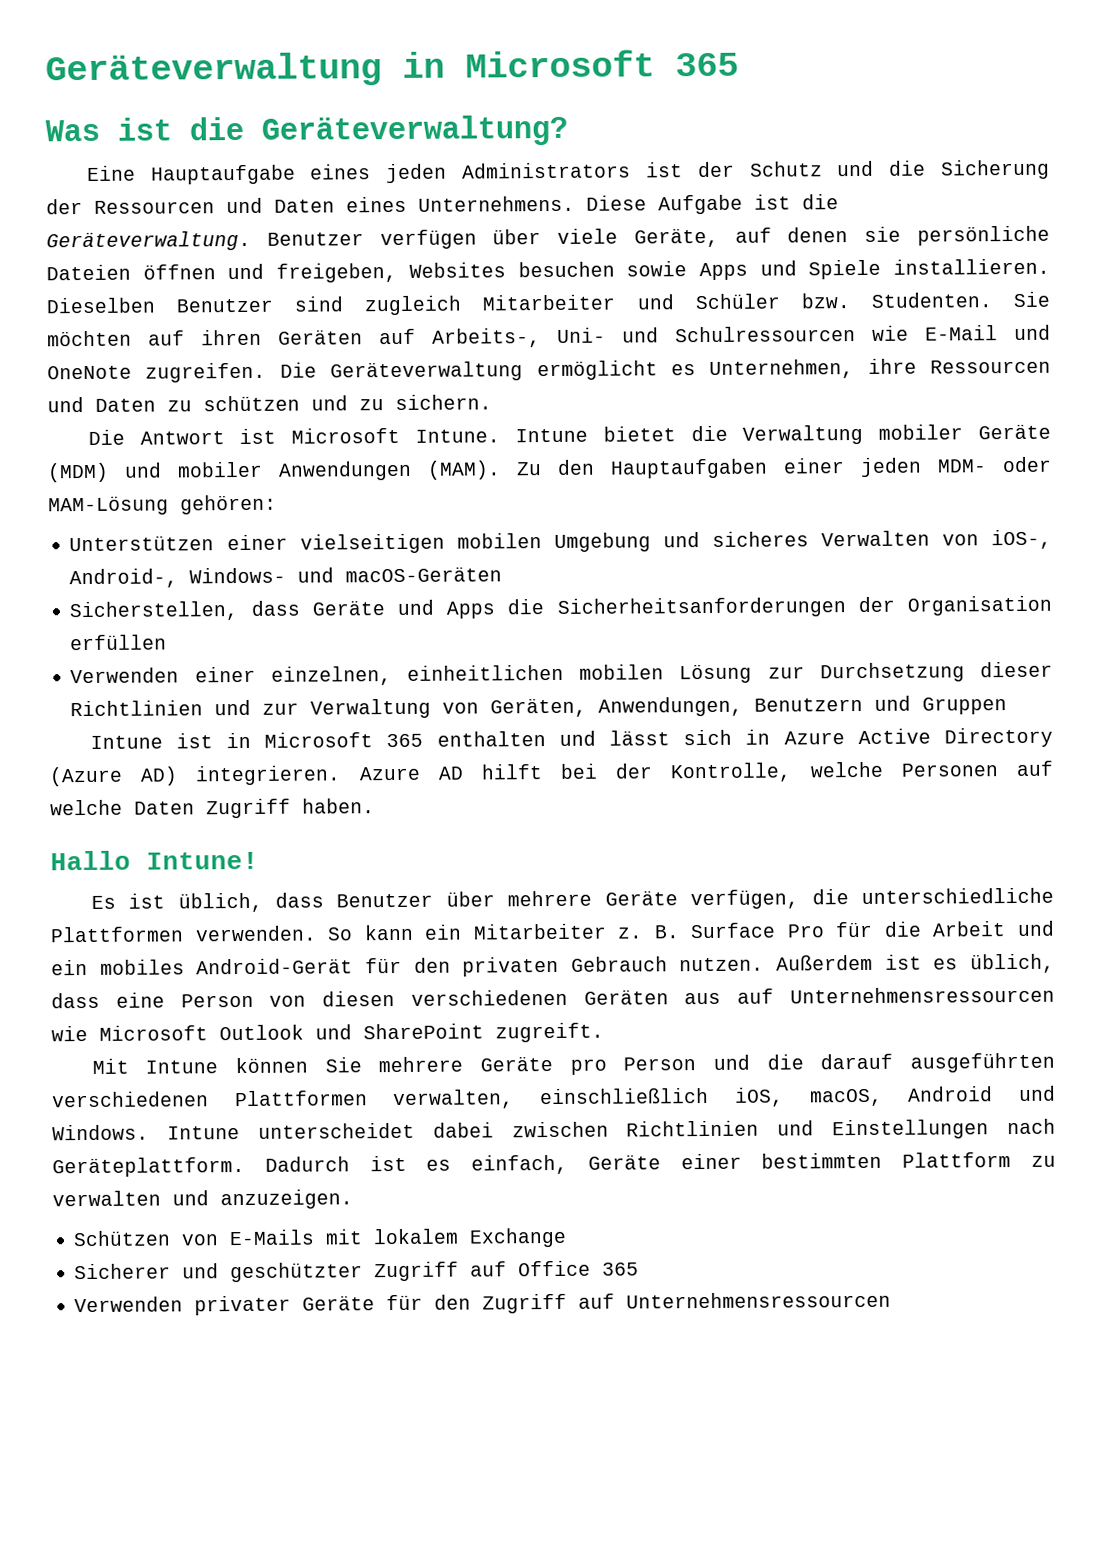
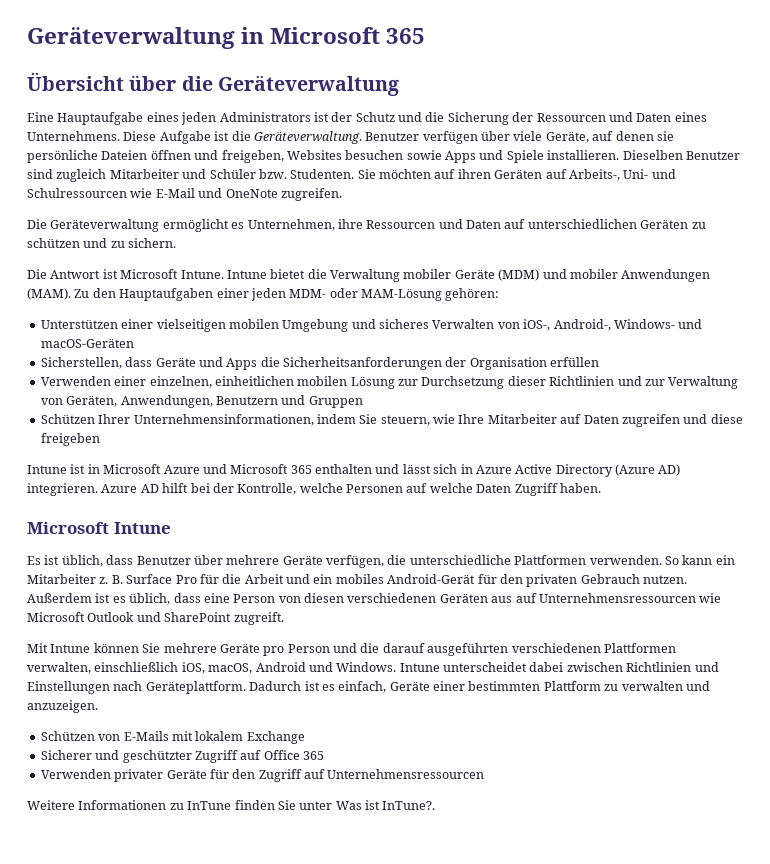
- Was ist die Geräteverwaltung?
+ Übersicht über die Geräteverwaltung
- Sie möchten auf ihren Geräten auf Arbeits-, Uni- und Schulressourcen wie E-Mail und OneNote zugreifen. Die Geräteverwaltung ermöglicht es Unternehmen, ihre Ressourcen und Daten zu schützen und zu sichern.
+ Sie möchten auf ihren Geräten auf Arbeits-, Uni- und Schulressourcen wie E-Mail und OneNote zugreifen.
+ Die Geräteverwaltung ermöglicht es Unternehmen, ihre Ressourcen und Daten auf unterschiedlichen Geräten zu schützen und zu sichern.
+ Schützen Ihrer Unternehmensinformationen, indem Sie steuern, wie Ihre Mitarbeiter auf Daten zugreifen und diese freigeben
- Intune ist in Microsoft 365 enthalten und lässt sich in Azure Active Directory (Azure AD) integrieren.
+ Intune ist in Microsoft Azure und Microsoft 365 enthalten und lässt sich in Azure Active Directory (Azure AD) integrieren.
- Hallo Intune!
+ Microsoft Intune
+ Weitere Informationen zu InTune finden Sie unter Was ist InTune?.

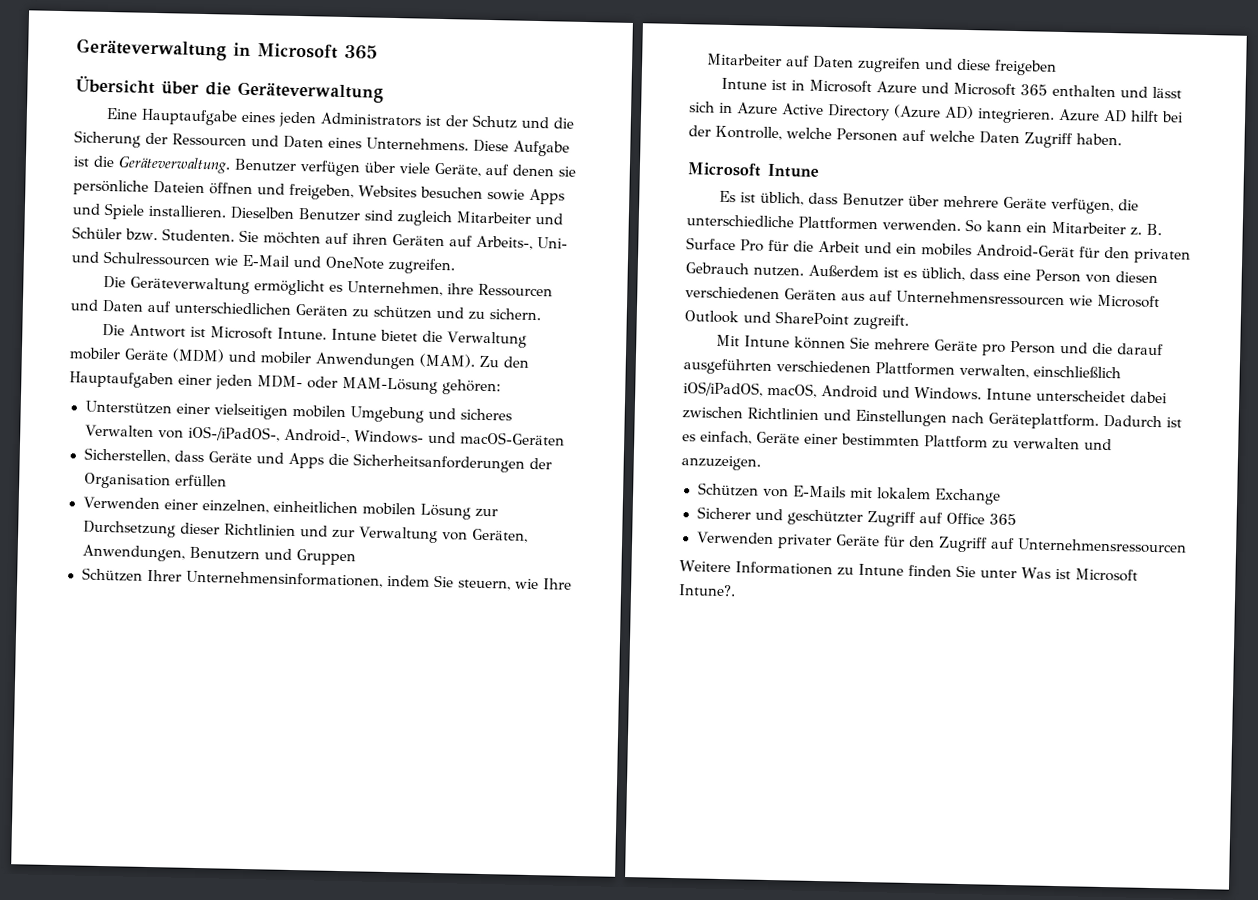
- Unterstützen einer vielseitigen mobilen Umgebung und sicheres Verwalten von iOS-, Android-, Windows- und macOS-Geräten
+ Unterstützen einer vielseitigen mobilen Umgebung und sicheres Verwalten von iOS-/iPadOS-, Android-, Windows- und macOS-Geräten
- Mit Intune können Sie mehrere Geräte pro Person und die darauf ausgeführten verschiedenen Plattformen verwalten, einschließlich iOS, macOS, Android und Windows.
+ Mit Intune können Sie mehrere Geräte pro Person und die darauf ausgeführten verschiedenen Plattformen verwalten, einschließlich iOS/iPadOS, macOS, Android und Windows.
- Weitere Informationen zu InTune finden Sie unter Was ist InTune?.
+ Weitere Informationen zu Intune finden Sie unter Was ist Microsoft Intune?.

